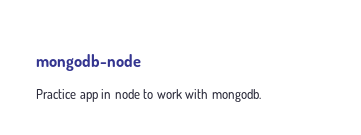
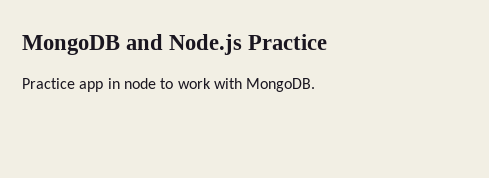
- mongodb-node
+ MongoDB and Node.js Practice
- Practice app in node to work with mongodb.
+ Practice app in node to work with MongoDB.

